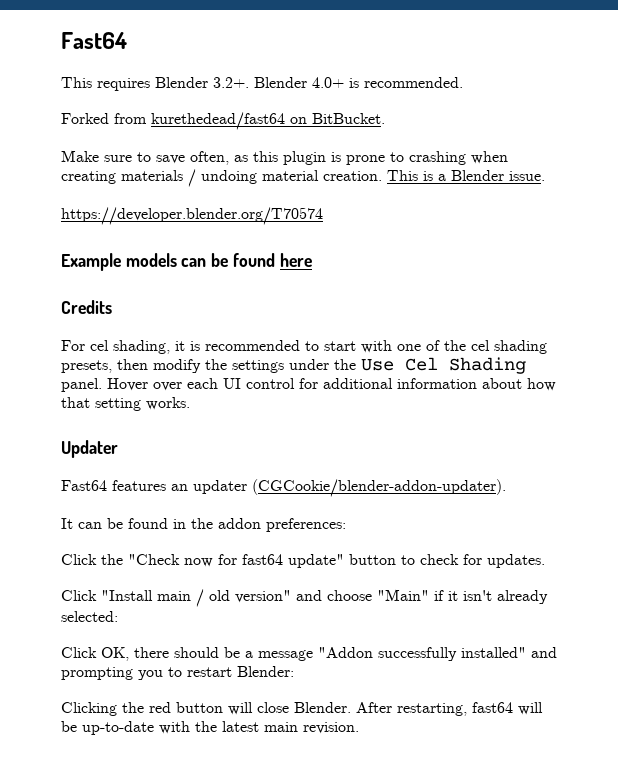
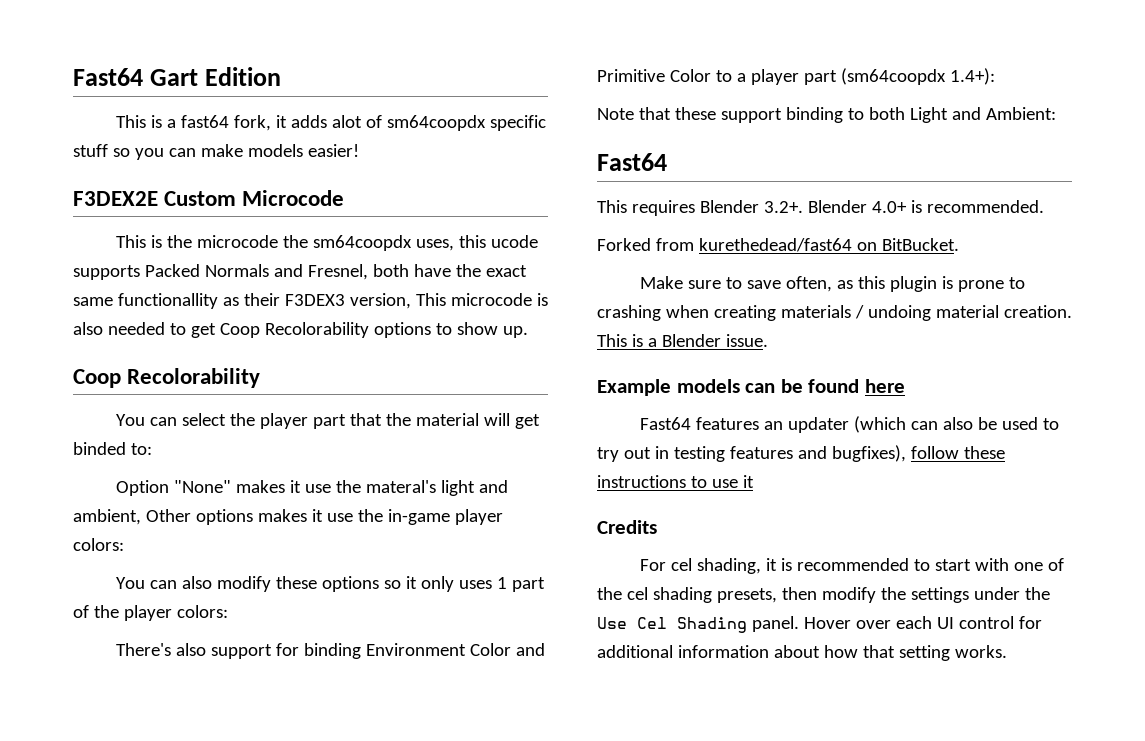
+ Fast64 Gart Edition
+ This is a fast64 fork, it adds alot of sm64coopdx specific stuff so you can make models easier!
+ F3DEX2E Custom Microcode
+ This is the microcode the sm64coopdx uses, this ucode supports Packed Normals and Fresnel, both have the exact same functionallity as their F3DEX3 version, This microcode is also needed to get Coop Recolorability options to show up.
+ Coop Recolorability
+ You can select the player part that the material will get binded to:
+ Option "None" makes it use the materal's light and ambient, Other options makes it use the in-game player colors:
+ You can also modify these options so it only uses 1 part of the player colors:
+ There's also support for binding Environment Color and Primitive Color to a player part (sm64coopdx 1.4+):
+ Note that these support binding to both Light and Ambient:
- https://developer.blender.org/T70574
+ Fast64 features an updater (which can also be used to try out in testing features and bugfixes), follow these instructions to use it
- Updater
- Fast64 features an updater (CGCookie/blender-addon-updater).
- It can be found in the addon preferences:
- Click the "Check now for fast64 update" button to check for updates.
- Click "Install main / old version" and choose "Main" if it isn't already selected:
- Click OK, there should be a message "Addon successfully installed" and prompting you to restart Blender:
- Clicking the red button will close Blender. After restarting, fast64 will be up-to-date with the latest main revision.

